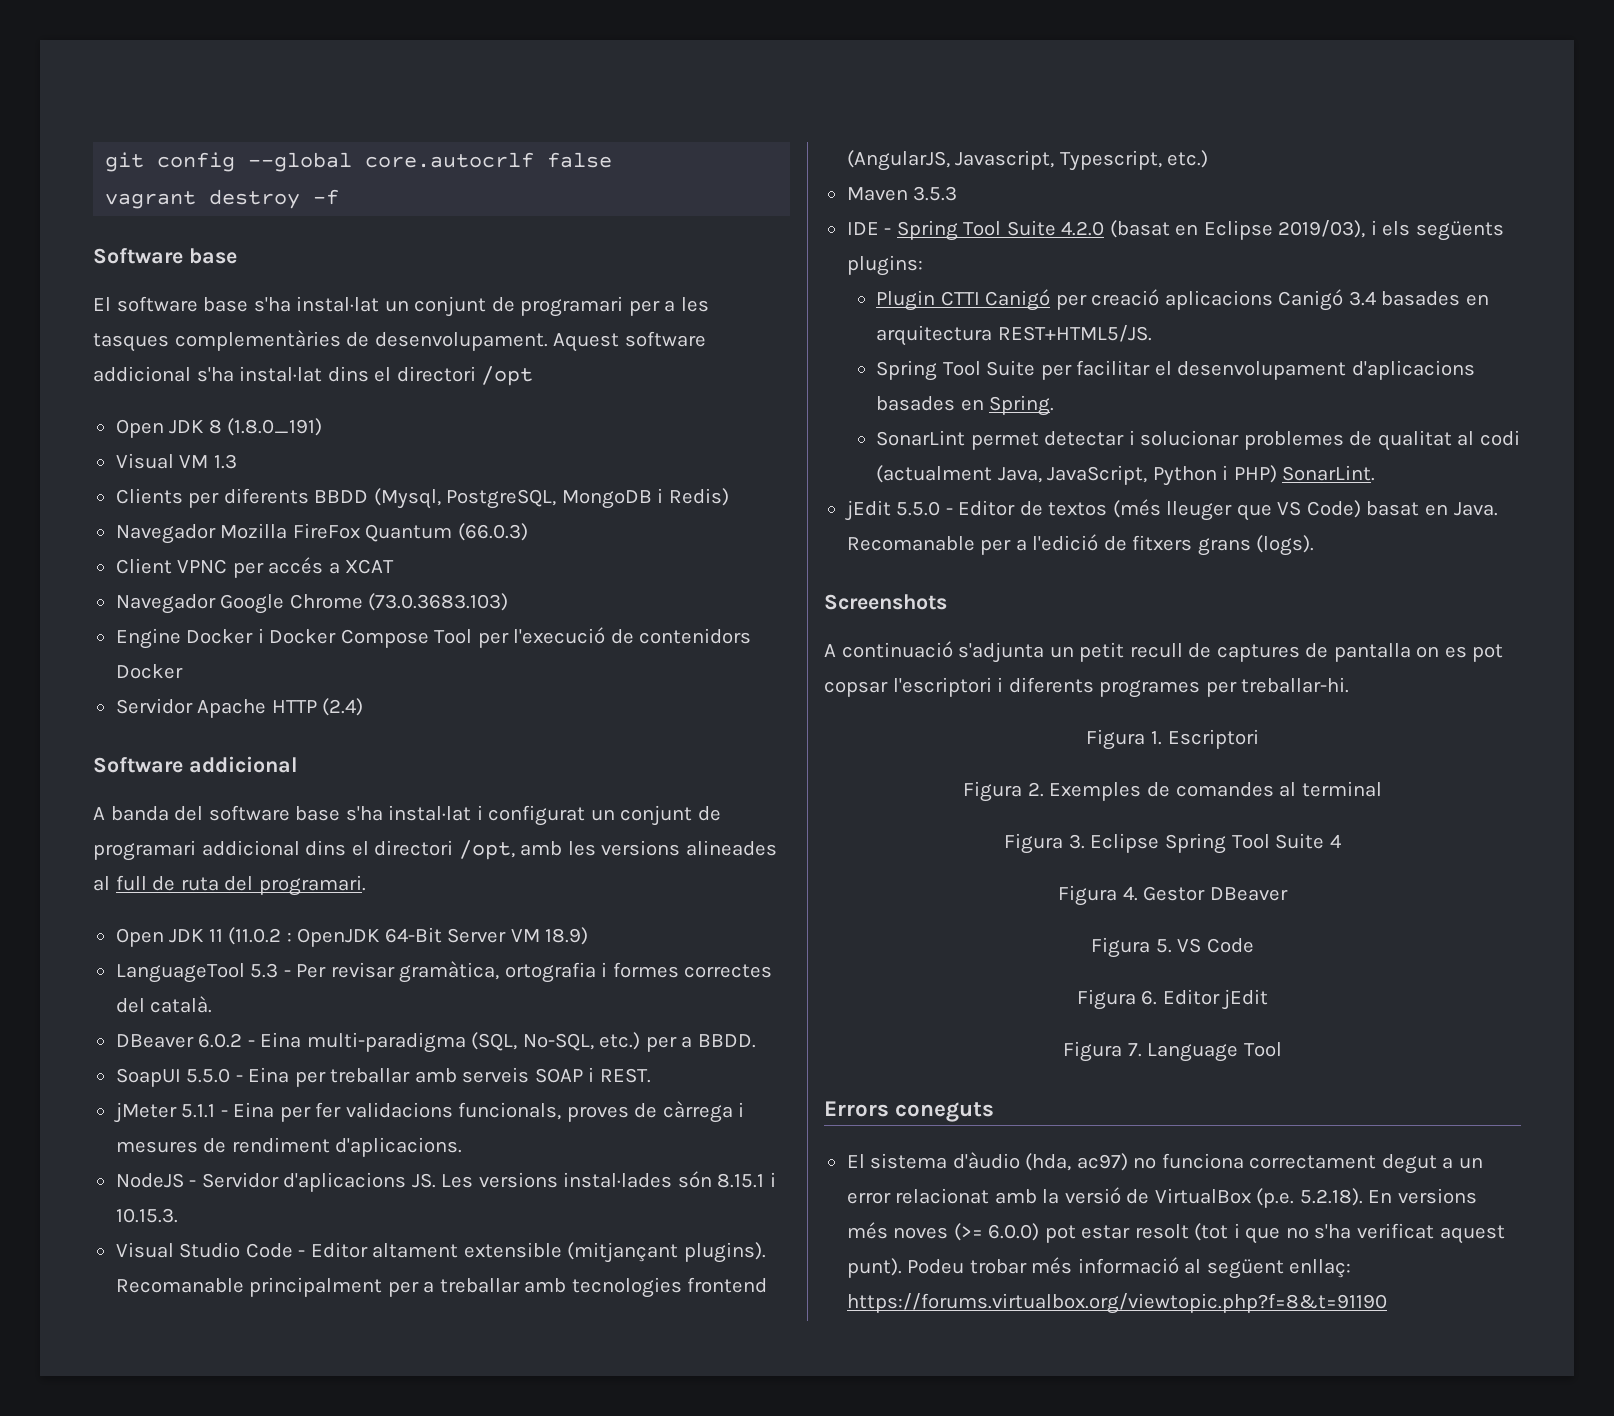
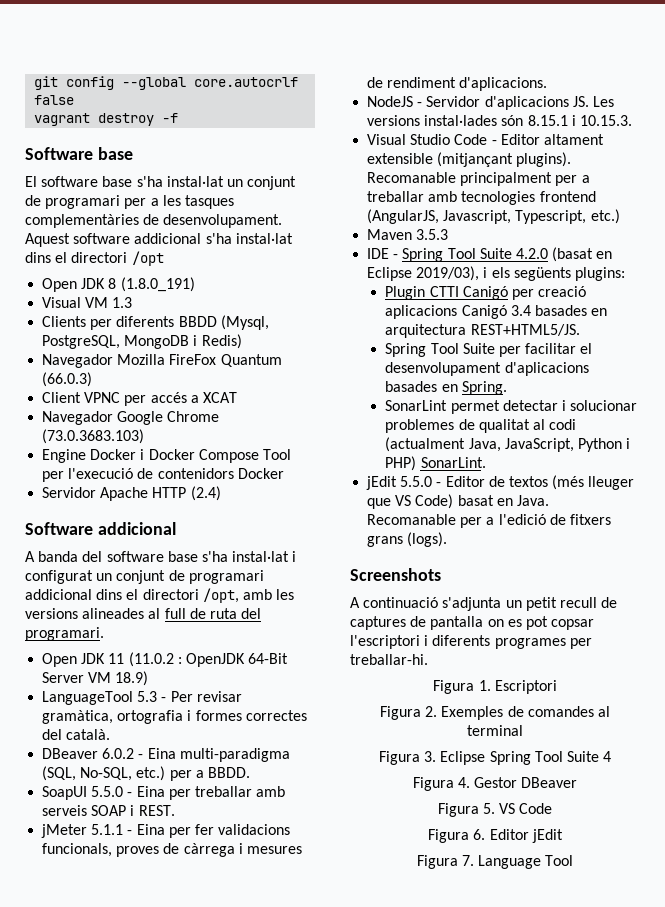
- Errors coneguts
- El sistema d'àudio (hda, ac97) no funciona correctament degut a un error relacionat amb la versió de VirtualBox (p.e. 5.2.18). En versions més noves (>= 6.0.0) pot estar resolt (tot i que no s'ha verificat aquest punt). Podeu trobar més informació al següent enllaç: https://forums.virtualbox.org/viewtopic.php?f=8&t=91190

